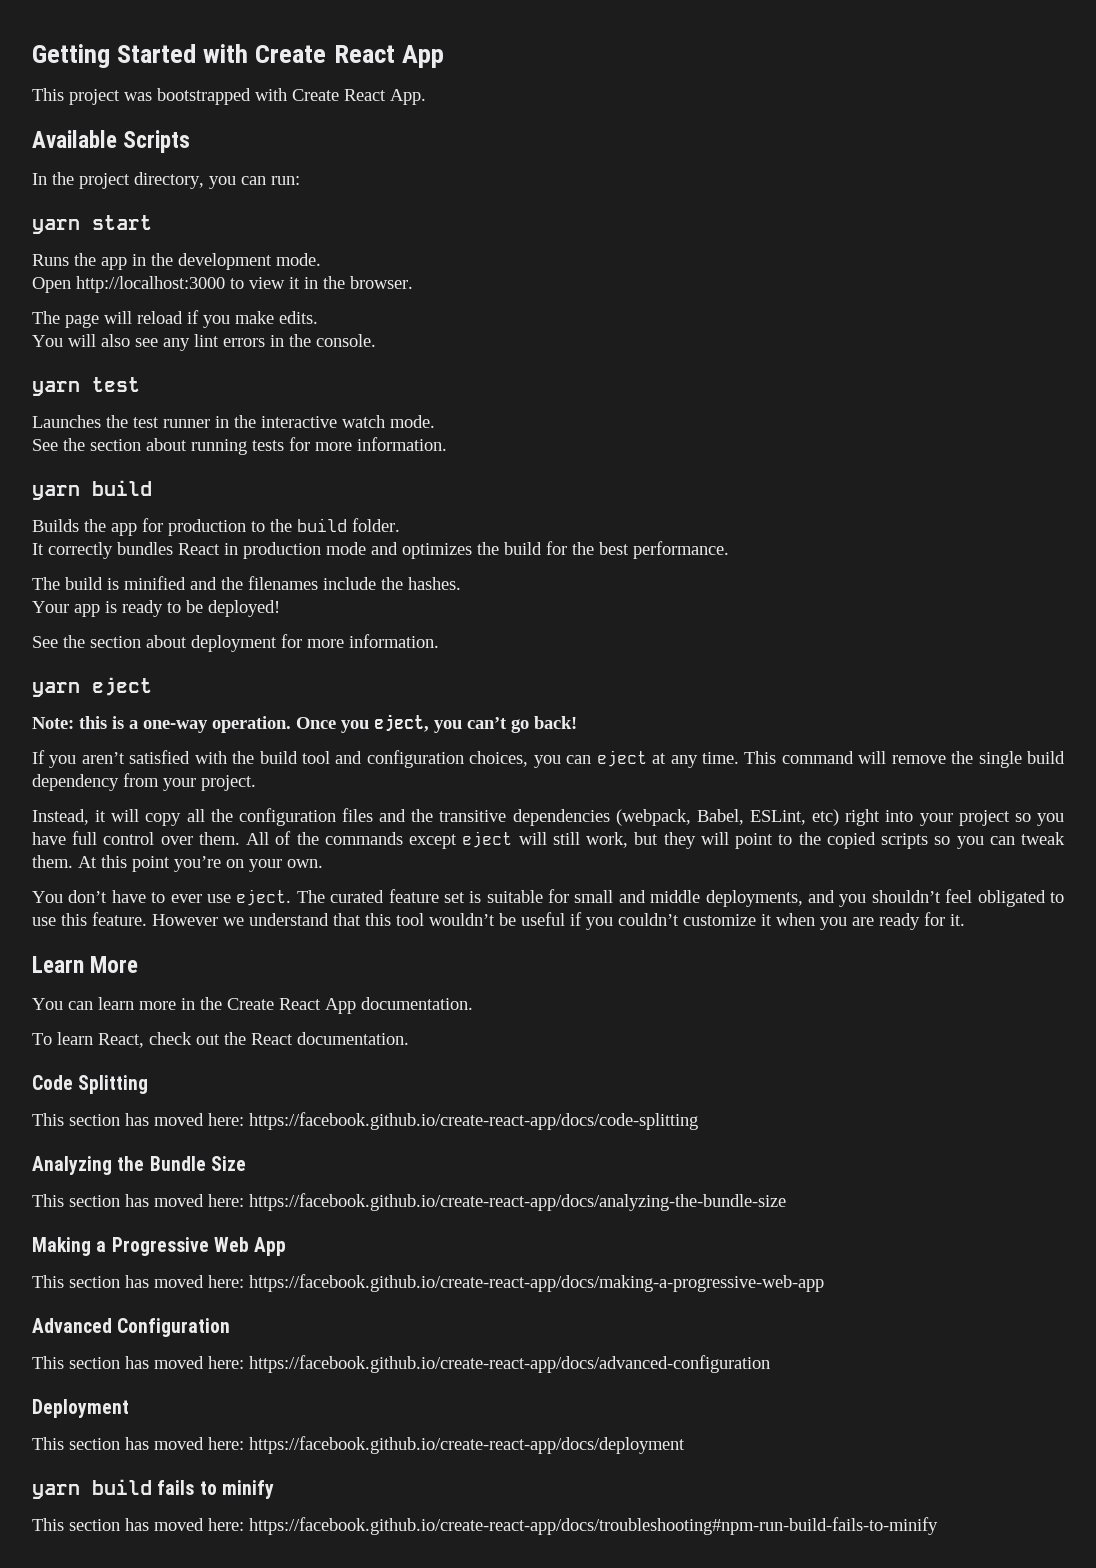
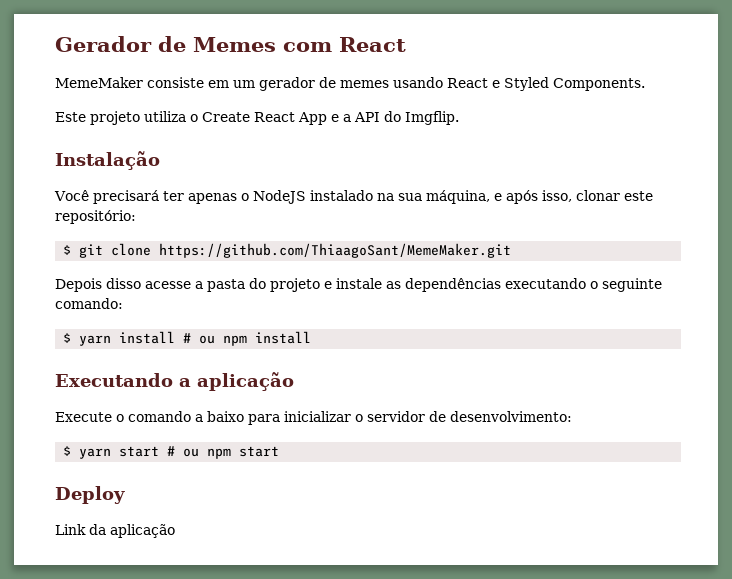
- Getting Started with Create React App
- This project was bootstrapped with Create React App.
- Available Scripts
- In the project directory, you can run:
- yarn start
- Runs the app in the development mode.
- Open http://localhost:3000 to view it in the browser.
- The page will reload if you make edits.
- You will also see any lint errors in the console.
- yarn test
- Launches the test runner in the interactive watch mode.
- See the section about running tests for more information.
- yarn build
- Builds the app for production to the build folder.
- It correctly bundles React in production mode and optimizes the build for the best performance.
- The build is minified and the filenames include the hashes.
- Your app is ready to be deployed!
- See the section about deployment for more information.
- yarn eject
- Note: this is a one-way operation. Once you eject, you can’t go back!
- If you aren’t satisfied with the build tool and configuration choices, you can eject at any time. This command will remove the single build dependency from your project.
- Instead, it will copy all the configuration files and the transitive dependencies (webpack, Babel, ESLint, etc) right into your project so you have full control over them. All of the commands except eject will still work, but they will point to the copied scripts so you can tweak them. At this point you’re on your own.
- You don’t have to ever use eject. The curated feature set is suitable for small and middle deployments, and you shouldn’t feel obligated to use this feature. However we understand that this tool wouldn’t be useful if you couldn’t customize it when you are ready for it.
- Learn More
- You can learn more in the Create React App documentation.
- To learn React, check out the React documentation.
- Code Splitting
- This section has moved here: https://facebook.github.io/create-react-app/docs/code-splitting
- Analyzing the Bundle Size
- This section has moved here: https://facebook.github.io/create-react-app/docs/analyzing-the-bundle-size
- Making a Progressive Web App
- This section has moved here: https://facebook.github.io/create-react-app/docs/making-a-progressive-web-app
- Advanced Configuration
- This section has moved here: https://facebook.github.io/create-react-app/docs/advanced-configuration
- Deployment
- This section has moved here: https://facebook.github.io/create-react-app/docs/deployment
- yarn build fails to minify
- This section has moved here: https://facebook.github.io/create-react-app/docs/troubleshooting#npm-run-build-fails-to-minify
+ Gerador de Memes com React
+ MemeMaker consiste em um gerador de memes usando React e Styled Components.
+ Este projeto utiliza o Create React App e a API do Imgflip.
+ Instalação
+ Você precisará ter apenas o NodeJS instalado na sua máquina, e após isso, clonar este repositório:
+ $ git clone https://github.com/ThiaagoSant/MemeMaker.git
+ Depois disso acesse a pasta do projeto e instale as dependências executando o seguinte comando:
+ $ yarn install # ou npm install
+ Executando a aplicação
+ Execute o comando a baixo para inicializar o servidor de desenvolvimento:
+ $ yarn start # ou npm start
+ Deploy
+ Link da aplicação

